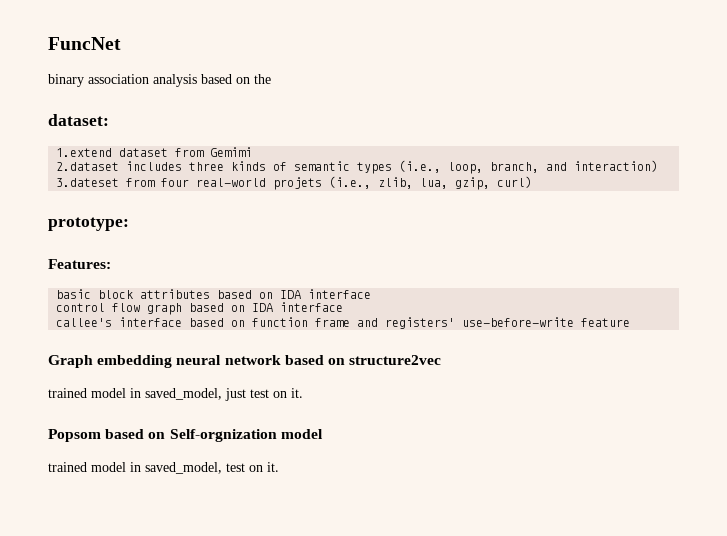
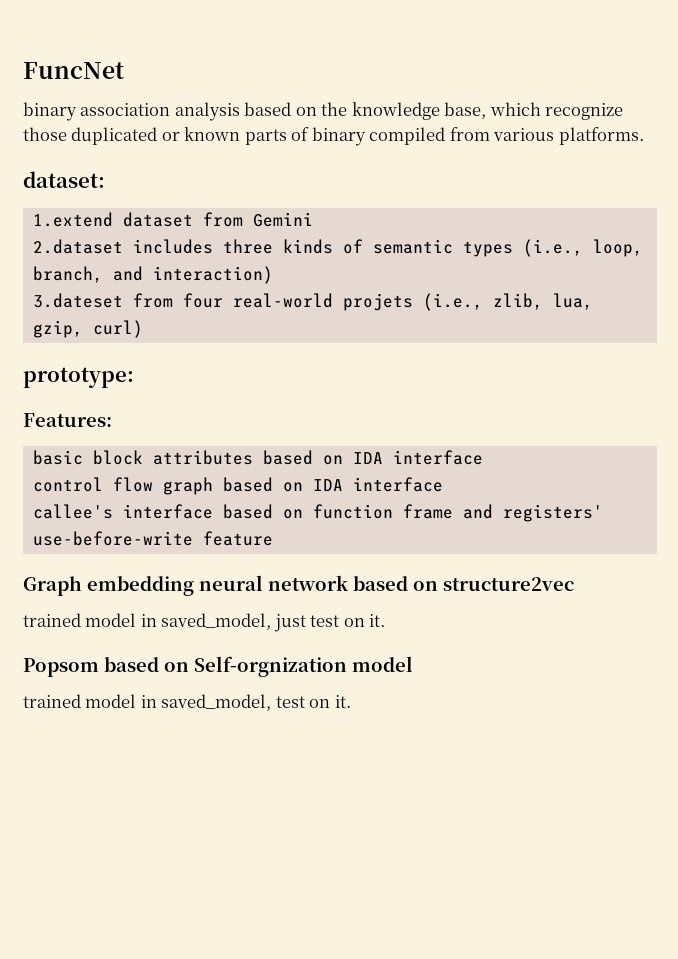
- binary association analysis based on the
+ binary association analysis based on the knowledge base, which recognize those duplicated or known parts of binary compiled from various platforms.
- 1.extend dataset from Gemimi
+ 1.extend dataset from Gemini

